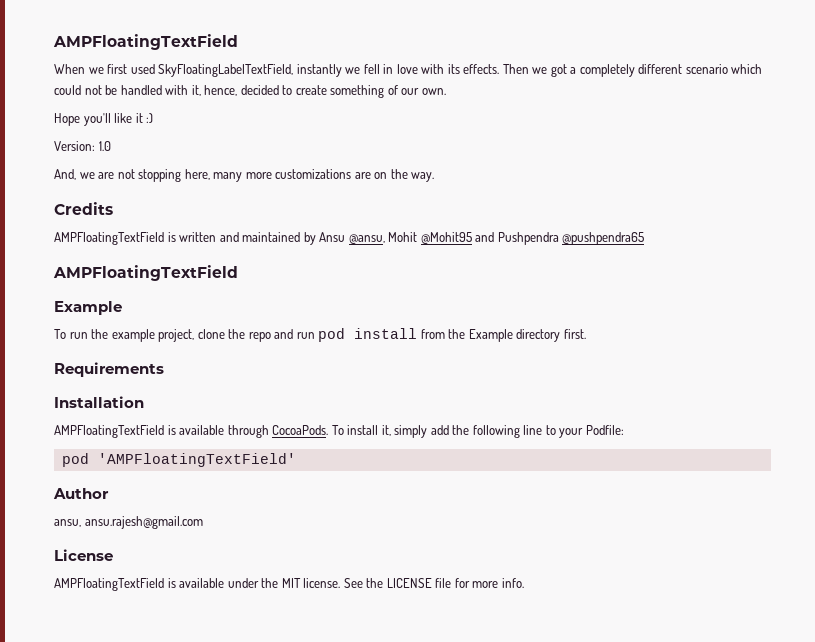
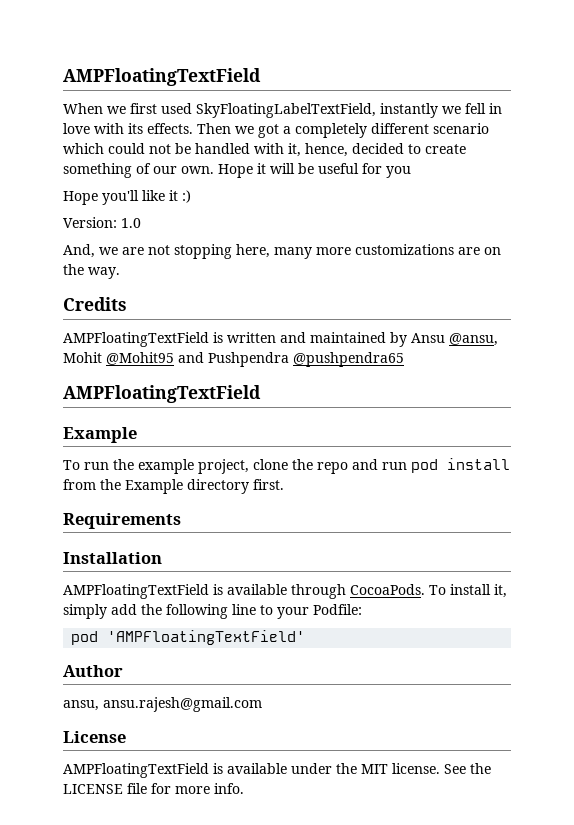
+ Hope it will be useful for you

